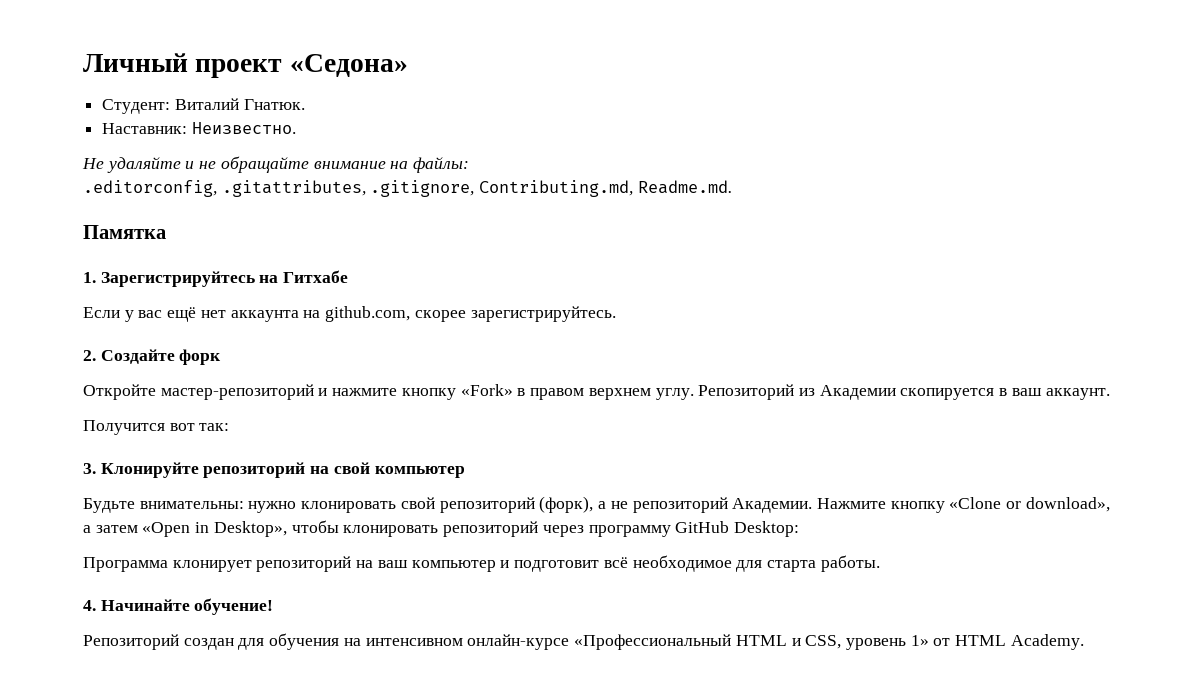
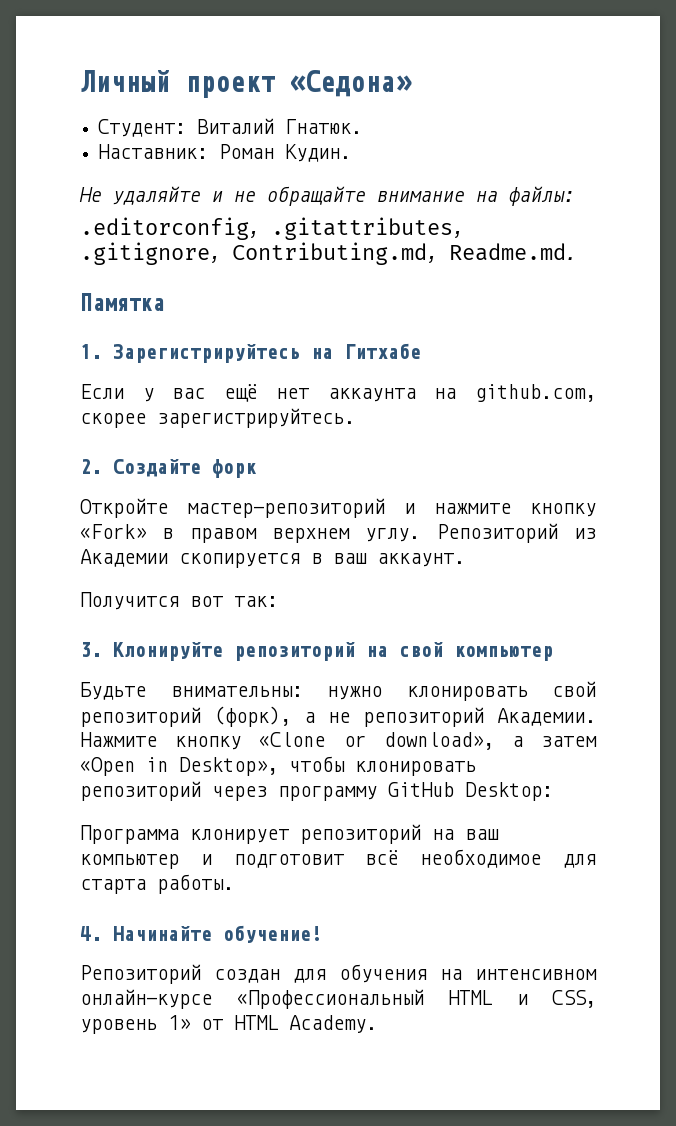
- Наставник: Неизвестно.
+ Наставник: Роман Кудин.

